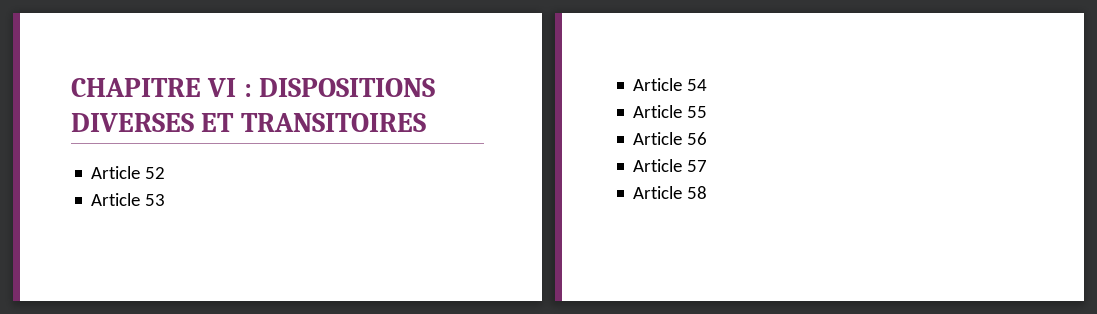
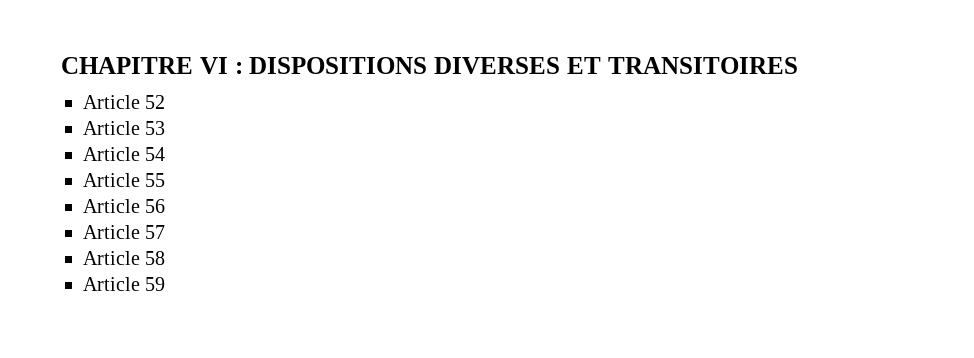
+ Article 59

